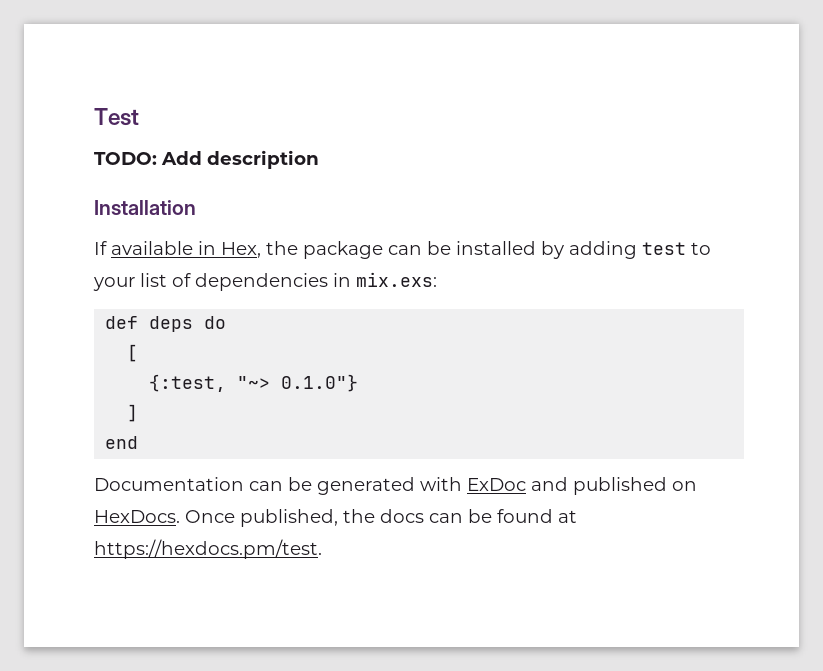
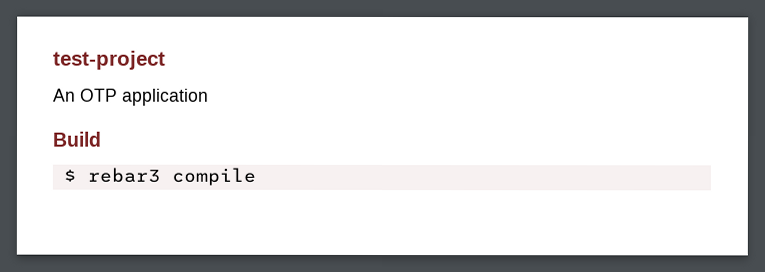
- Test
- TODO: Add description
- Installation
- If available in Hex, the package can be installed by adding test to your list of dependencies in mix.exs:
- def deps do
- [
- {:test, "~> 0.1.0"}
- ]
- end
- Documentation can be generated with ExDoc and published on HexDocs. Once published, the docs can be found at https://hexdocs.pm/test.
+ test-project
+ An OTP application
+ Build
+ $ rebar3 compile

